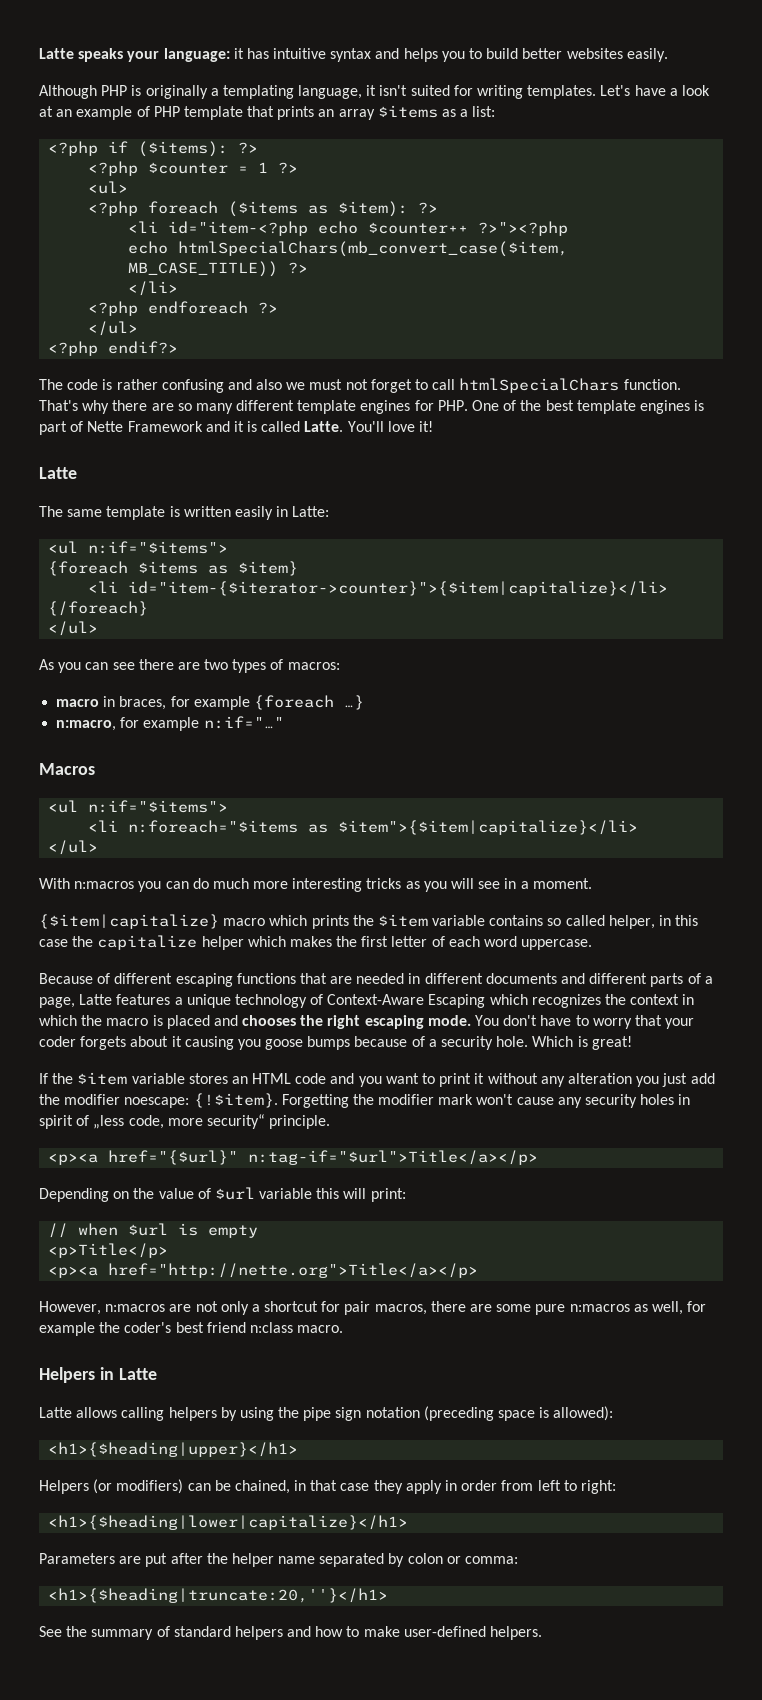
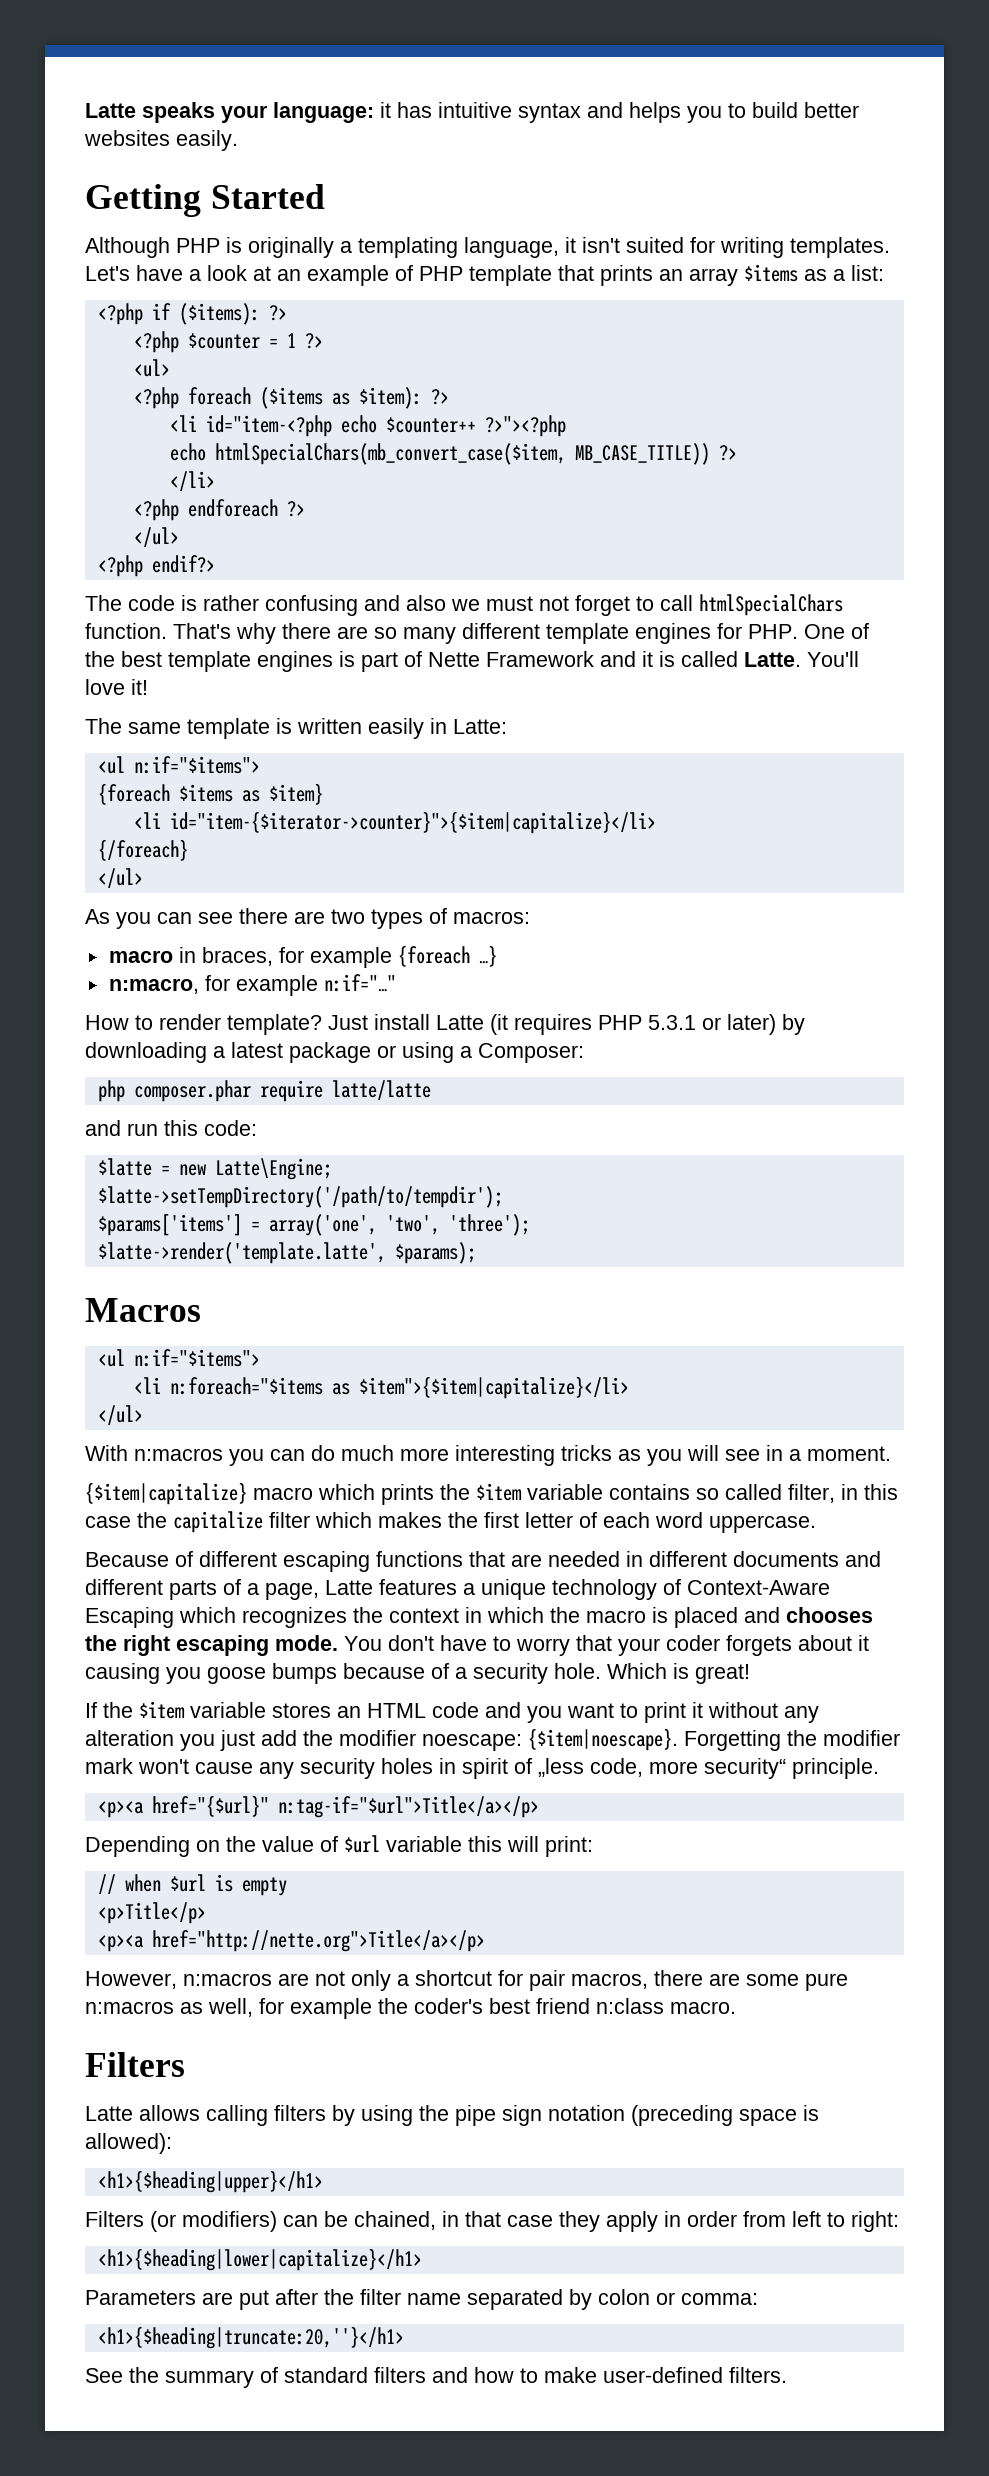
+ Getting Started
  You'll love it!
- Latte
+ How to render template? Just install Latte (it requires PHP 5.3.1 or later) by downloading a latest package or using a Composer:
+ php composer.phar require latte/latte
+ and run this code:
+ $latte = new Latte\Engine;
+ $latte->setTempDirectory('/path/to/tempdir');
+ $params['items'] = array('one', 'two', 'three');
+ $latte->render('template.latte', $params);
- {$item|capitalize} macro which prints the $item variable contains so called helper, in this case the capitalize helper which makes the first letter of each word uppercase.
+ {$item|capitalize} macro which prints the $item variable contains so called filter, in this case the capitalize filter which makes the first letter of each word uppercase.
- If the $item variable stores an HTML code and you want to print it without any alteration you just add the modifier noescape: {!$item}.
+ If the $item variable stores an HTML code and you want to print it without any alteration you just add the modifier noescape: {$item|noescape}.
  However, n:macros are not only a shortcut for pair macros, there are some pure n:macros as well, for example the coder's best friend n:class macro.
- Helpers in Latte
+ Filters
- Latte allows calling helpers by using the pipe sign notation (preceding space is allowed):
+ Latte allows calling filters by using the pipe sign notation (preceding space is allowed):
- Helpers (or modifiers) can be chained, in that case they apply in order from left to right:
+ Filters (or modifiers) can be chained, in that case they apply in order from left to right:
- Parameters are put after the helper name separated by colon or comma:
+ Parameters are put after the filter name separated by colon or comma:
- See the summary of standard helpers and how to make user-defined helpers.
+ See the summary of standard filters and how to make user-defined filters.

